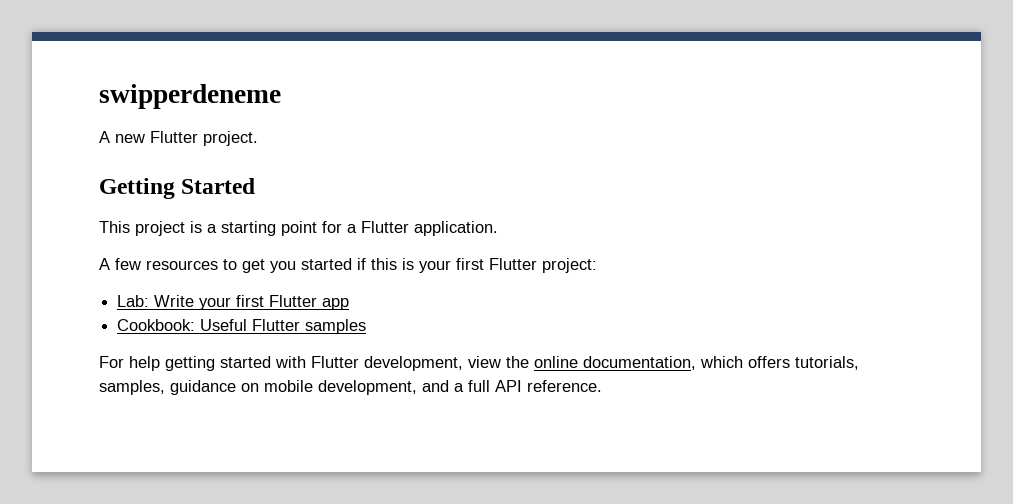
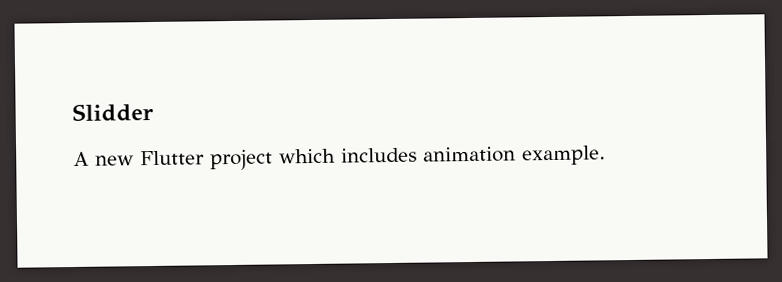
- swipperdeneme
+ Slidder
- A new Flutter project.
- Getting Started
- This project is a starting point for a Flutter application.
- A few resources to get you started if this is your first Flutter project:
- Lab: Write your first Flutter app
- Cookbook: Useful Flutter samples
- For help getting started with Flutter development, view the online documentation, which offers tutorials, samples, guidance on mobile development, and a full API reference.
+ A new Flutter project which includes animation example.

